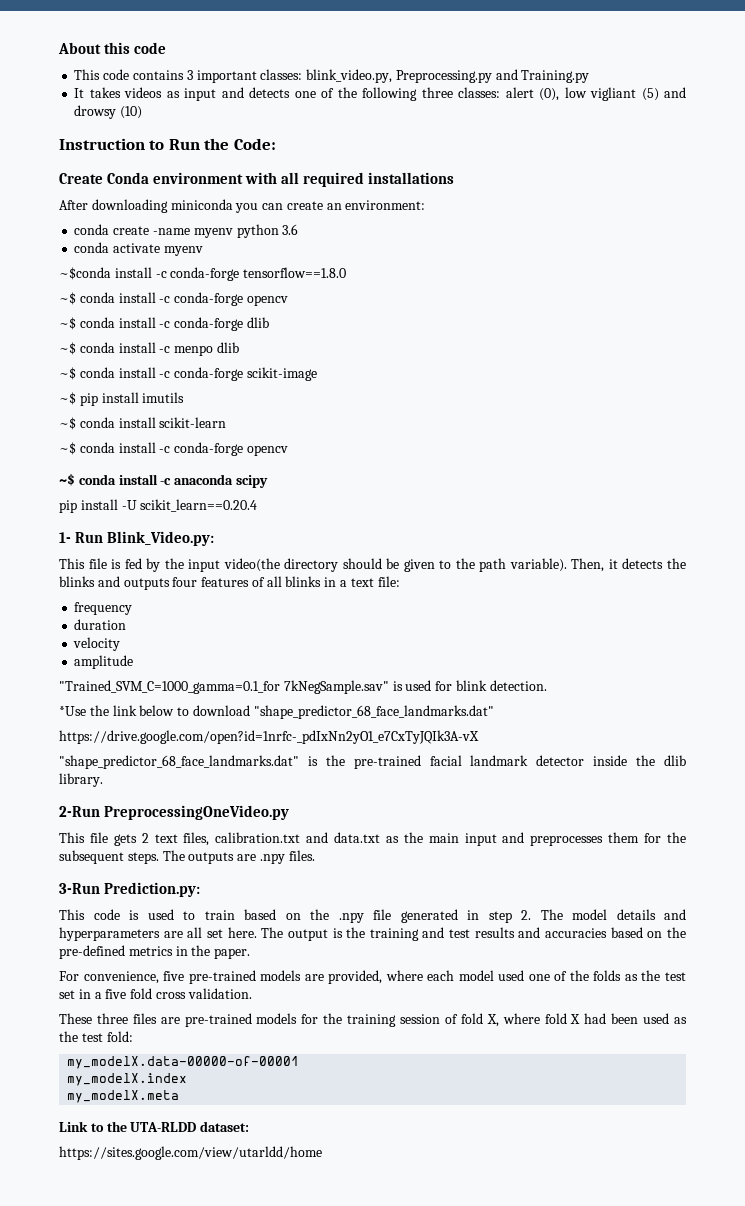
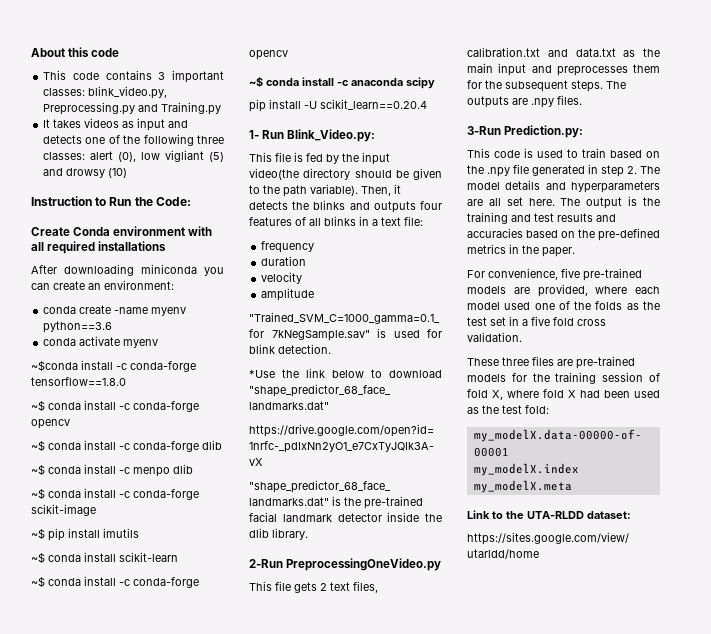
- conda create -name myenv python 3.6
+ conda create -name myenv python==3.6

